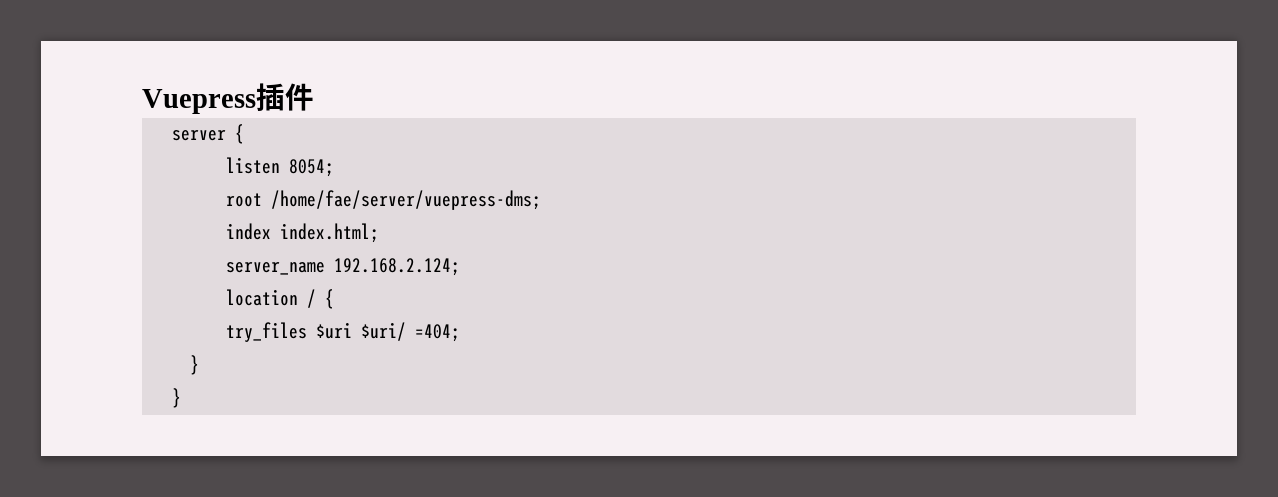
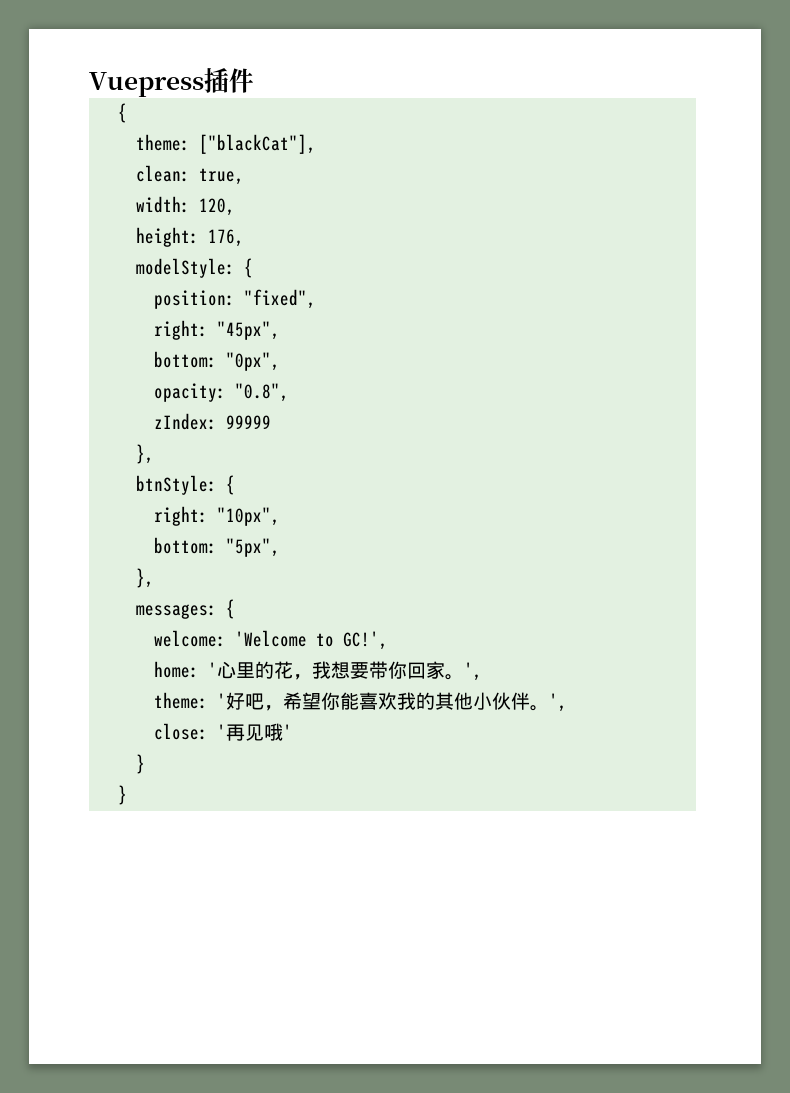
  Vuepress插件
- server {
- listen 8054;
- root /home/fae/server/vuepress-dms;
- index index.html;
- server_name 192.168.2.124;
- location / {
- try_files $uri $uri/ =404;
+ {
+ theme: ["blackCat"],
+ clean: true,
+ width: 120,
+ height: 176,
+ modelStyle: {
+ position: "fixed",
+ right: "45px",
+ bottom: "0px",
+ opacity: "0.8",
+ zIndex: 99999
+ },
+ btnStyle: {
+ right: "10px",
+ bottom: "5px",
+ },
+ messages: {
+ welcome: 'Welcome to GC!',
+ home: '心里的花，我想要带你回家。',
+ theme: '好吧，希望你能喜欢我的其他小伙伴。',
+ close: '再见哦'

